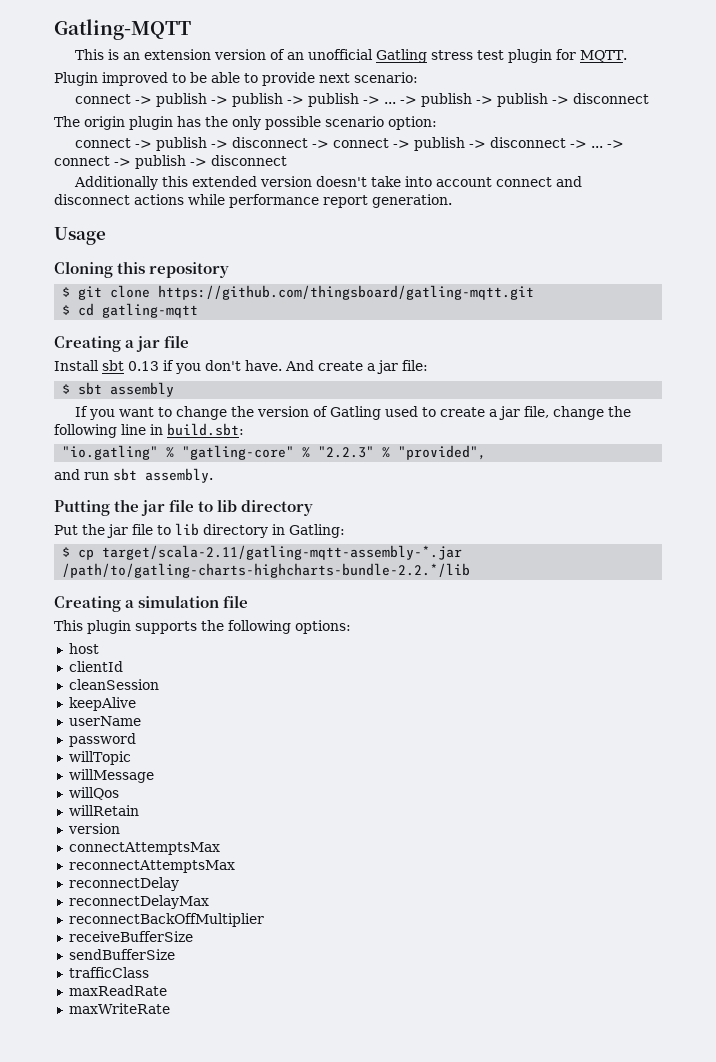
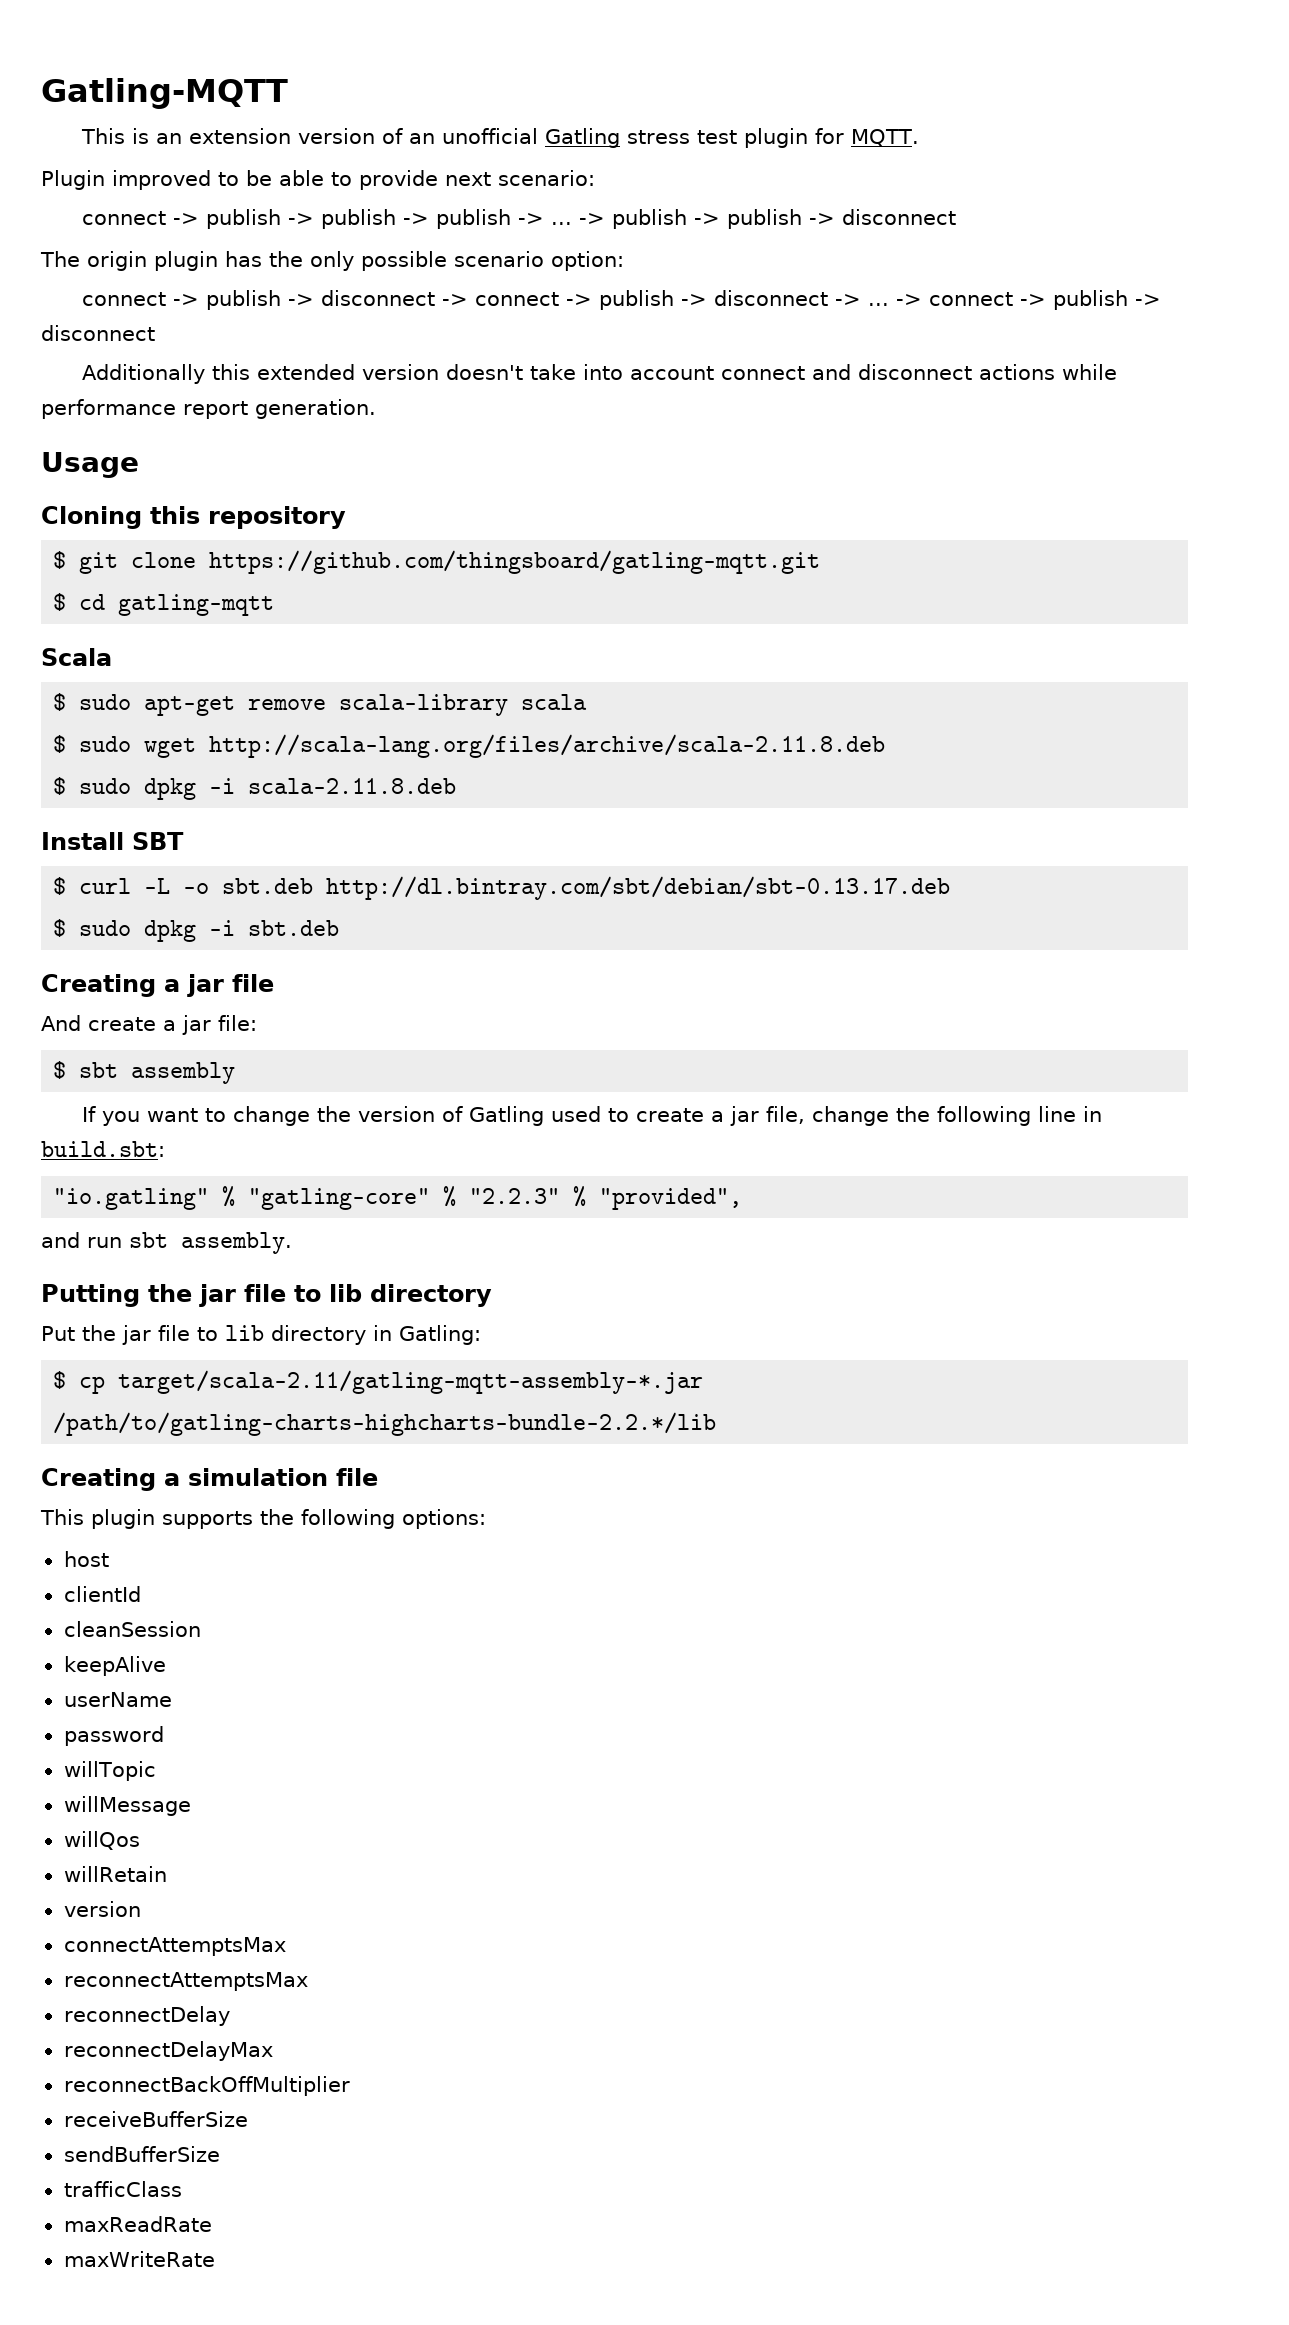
+ Scala
+ $ sudo apt-get remove scala-library scala
+ $ sudo wget http://scala-lang.org/files/archive/scala-2.11.8.deb
+ $ sudo dpkg -i scala-2.11.8.deb
+ Install SBT
+ $ curl -L -o sbt.deb http://dl.bintray.com/sbt/debian/sbt-0.13.17.deb
+ $ sudo dpkg -i sbt.deb
  Creating a jar file
- Install sbt 0.13 if you don't have. And create a jar file:
+ And create a jar file:

